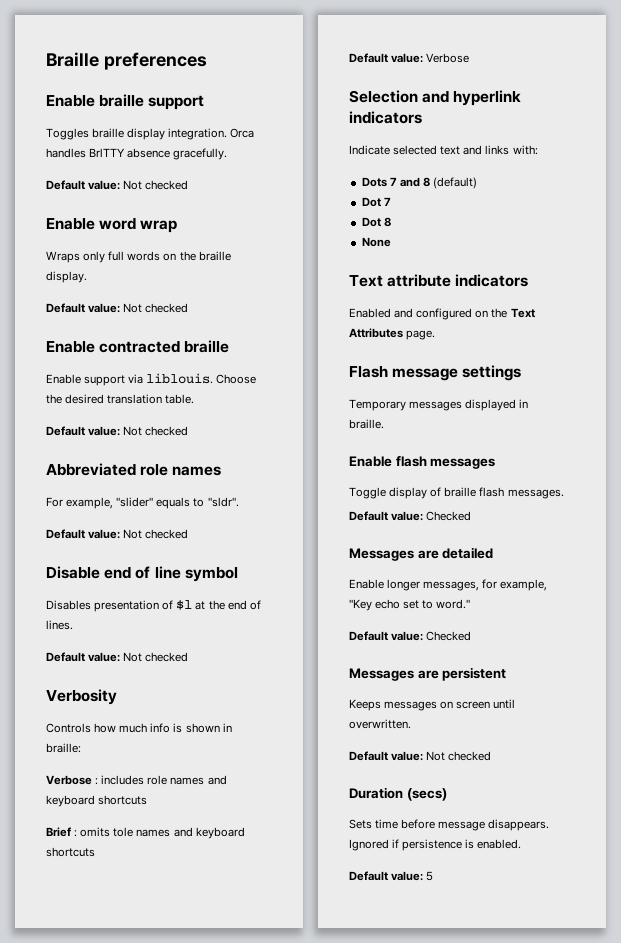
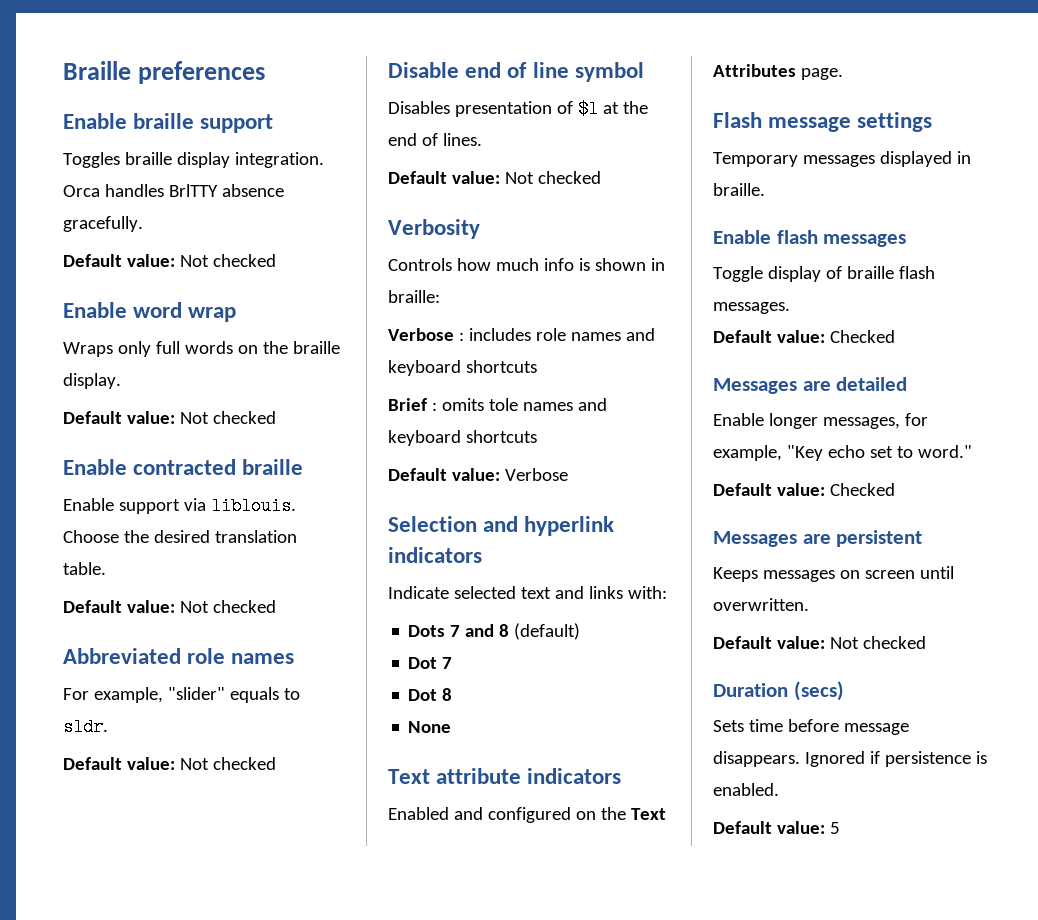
- For example, "slider" equals to "sldr".
+ For example, "slider" equals to sldr.

